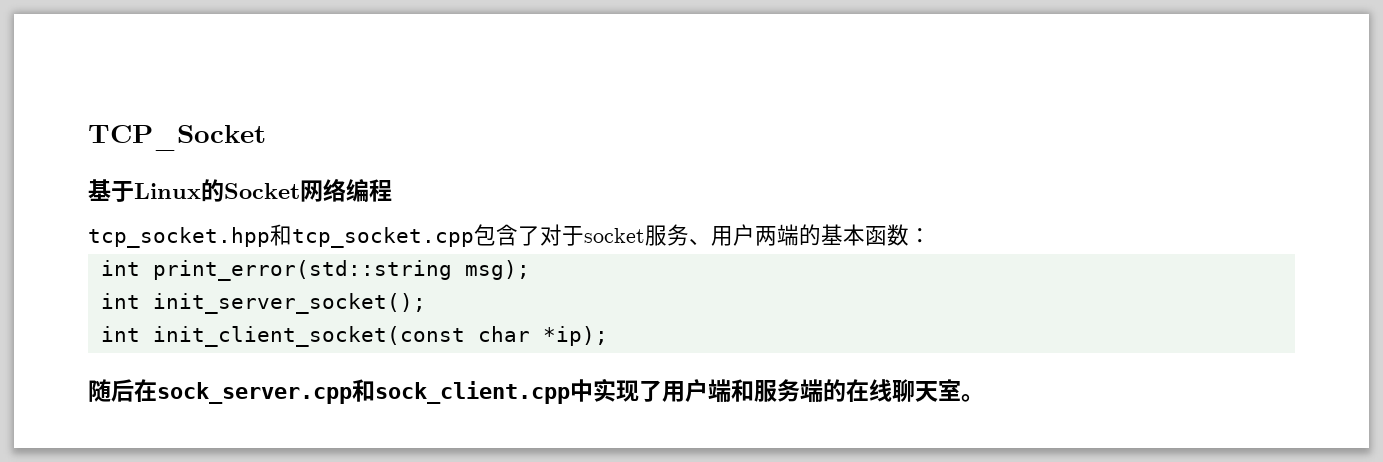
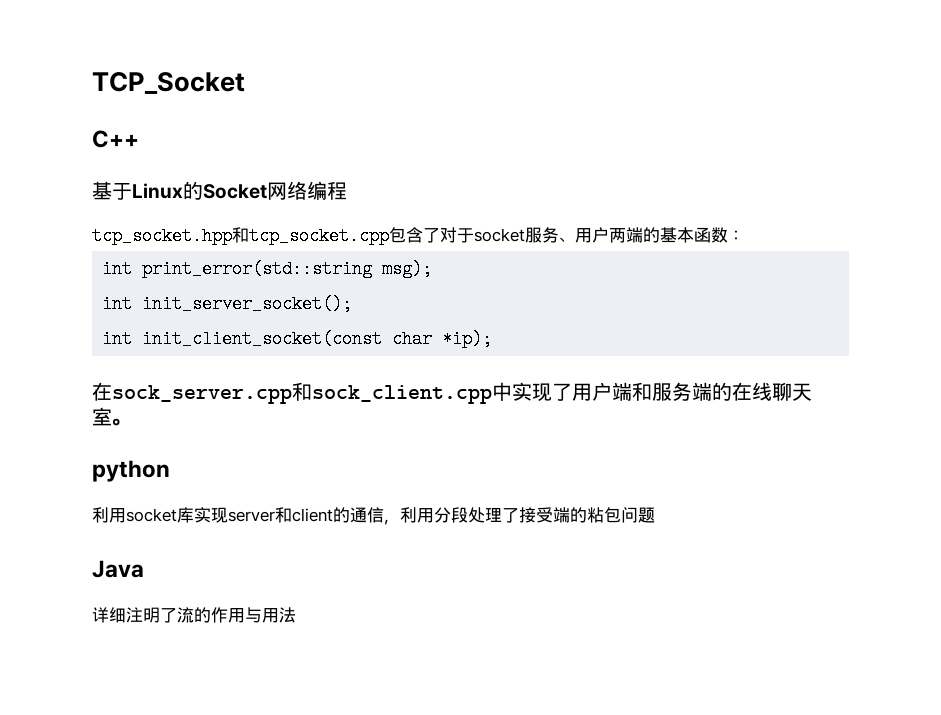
+ C++
- 随后在sock_server.cpp和sock_client.cpp中实现了用户端和服务端的在线聊天室。
+ 在sock_server.cpp和sock_client.cpp中实现了用户端和服务端的在线聊天室。
+ python
+ 利用socket库实现server和client的通信，利用分段处理了接受端的粘包问题
+ Java
+ 详细注明了流的作用与用法

